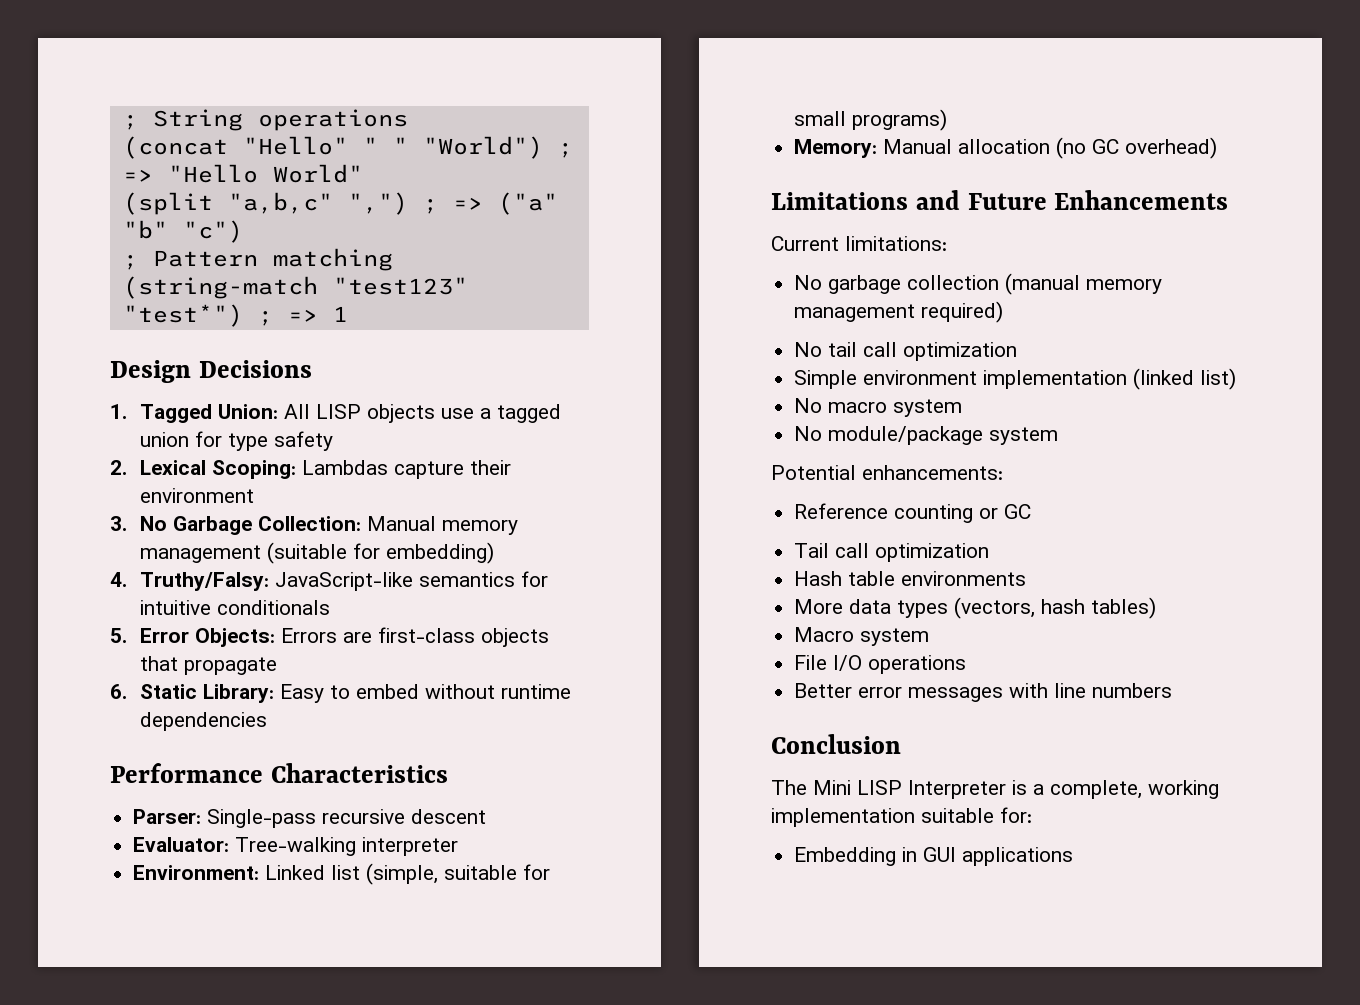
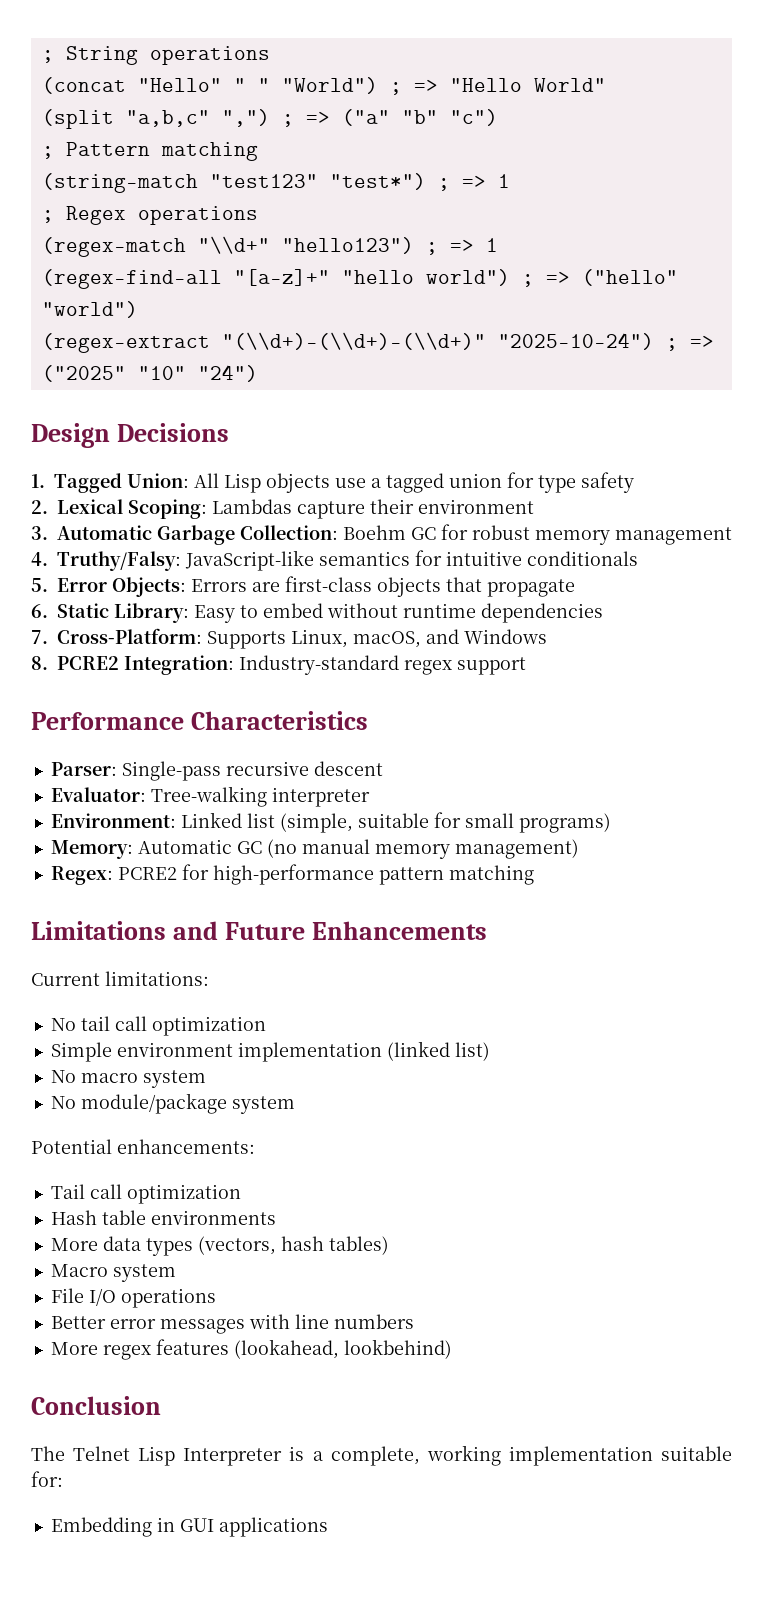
+ ; Regex operations
+ (regex-match "\\d+" "hello123") ; => 1
+ (regex-find-all "[a-z]+" "hello world") ; => ("hello" "world")
+ (regex-extract "(\\d+)-(\\d+)-(\\d+)" "2025-10-24") ; => ("2025" "10" "24")
- 1. Tagged Union: All LISP objects use a tagged union for type safety
+ 1. Tagged Union: All Lisp objects use a tagged union for type safety
- 3. No Garbage Collection: Manual memory management (suitable for embedding)
+ 3. Automatic Garbage Collection: Boehm GC for robust memory management
+ 7. Cross-Platform: Supports Linux, macOS, and Windows
+ 8. PCRE2 Integration: Industry-standard regex support
- Memory: Manual allocation (no GC overhead)
+ Memory: Automatic GC (no manual memory management)
+ Regex: PCRE2 for high-performance pattern matching
- No garbage collection (manual memory management required)
- Reference counting or GC
+ More regex features (lookahead, lookbehind)
- The Mini LISP Interpreter is a complete, working implementation suitable for:
+ The Telnet Lisp Interpreter is a complete, working implementation suitable for:

